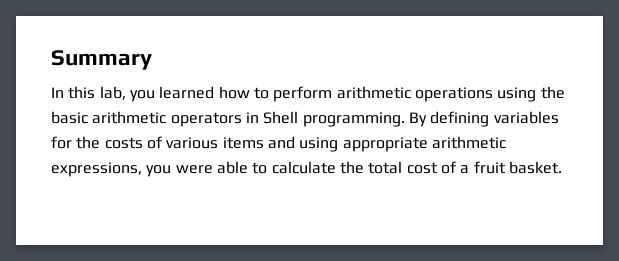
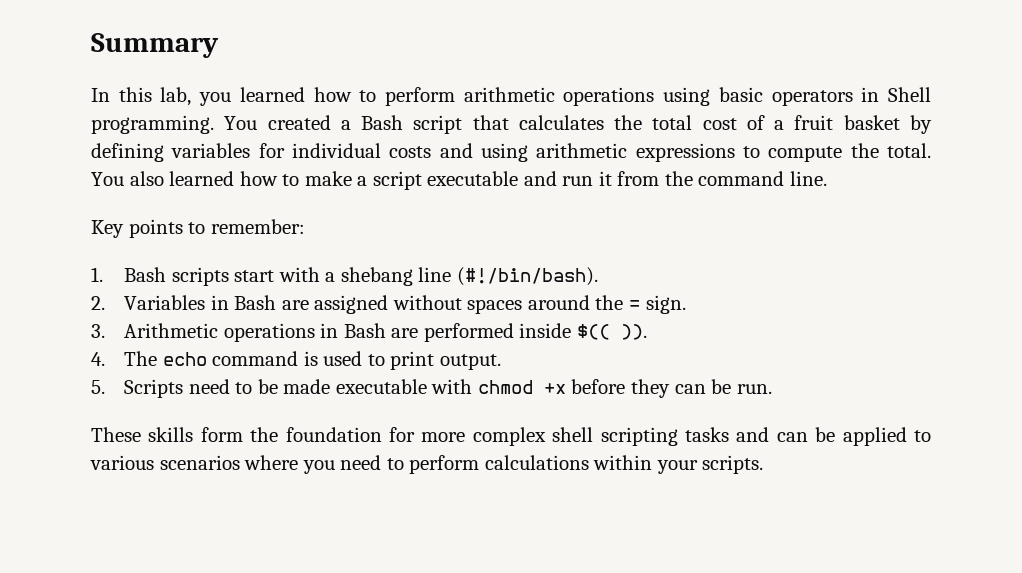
- In this lab, you learned how to perform arithmetic operations using the basic arithmetic operators in Shell programming.
+ In this lab, you learned how to perform arithmetic operations using basic operators in Shell programming.
- By defining variables for the costs of various items and using appropriate arithmetic expressions, you were able to calculate the total cost of a fruit basket.
+ You created a Bash script that calculates the total cost of a fruit basket by defining variables for individual costs and using arithmetic expressions to compute the total. You also learned how to make a script executable and run it from the command line.
+ Key points to remember:
+ 1. Bash scripts start with a shebang line (#!/bin/bash).
+ 2. Variables in Bash are assigned without spaces around the = sign.
+ 3. Arithmetic operations in Bash are performed inside $(( )).
+ 4. The echo command is used to print output.
+ 5. Scripts need to be made executable with chmod +x before they can be run.
+ These skills form the foundation for more complex shell scripting tasks and can be applied to various scenarios where you need to perform calculations within your scripts.

